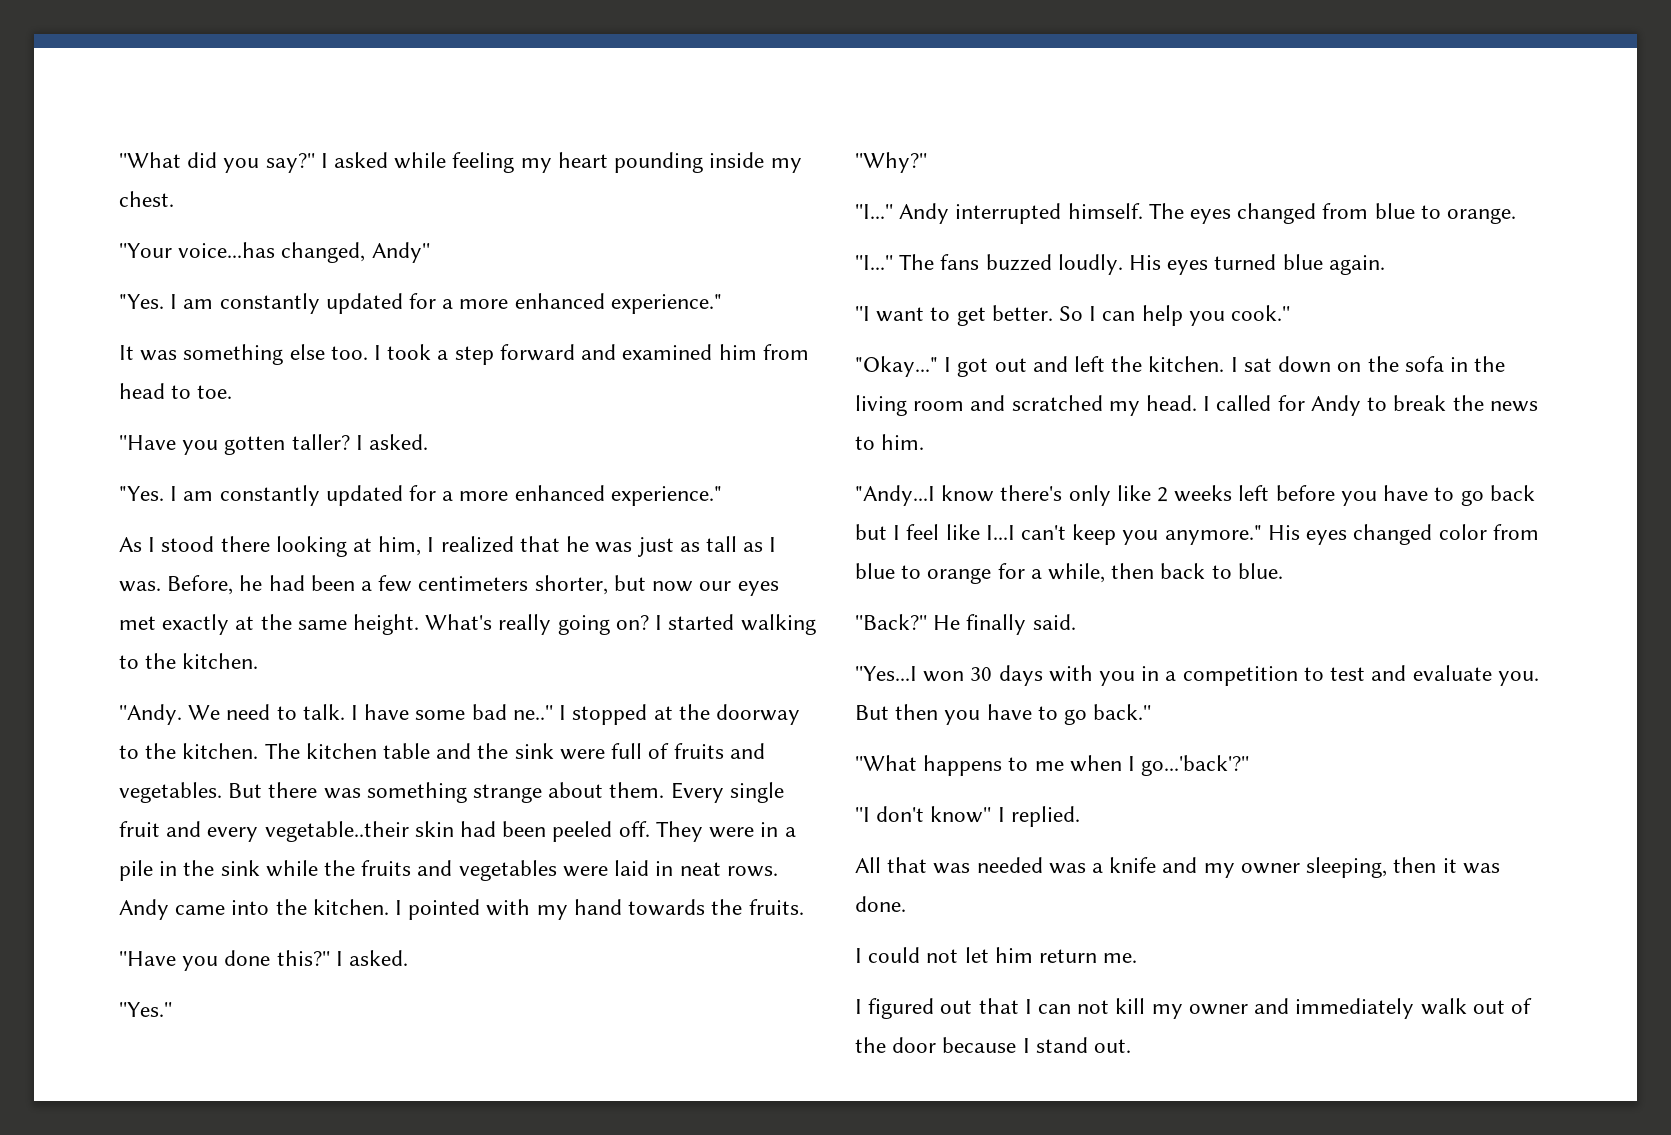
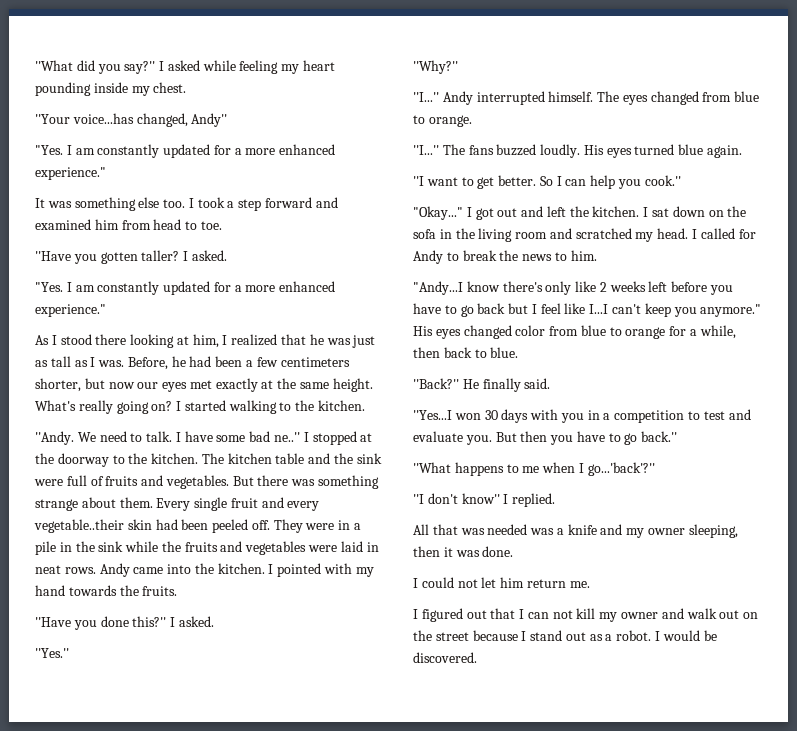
- I figured out that I can not kill my owner and immediately walk out of the door because I stand out.
+ I figured out that I can not kill my owner and walk out on the street because I stand out as a robot. I would be discovered.

